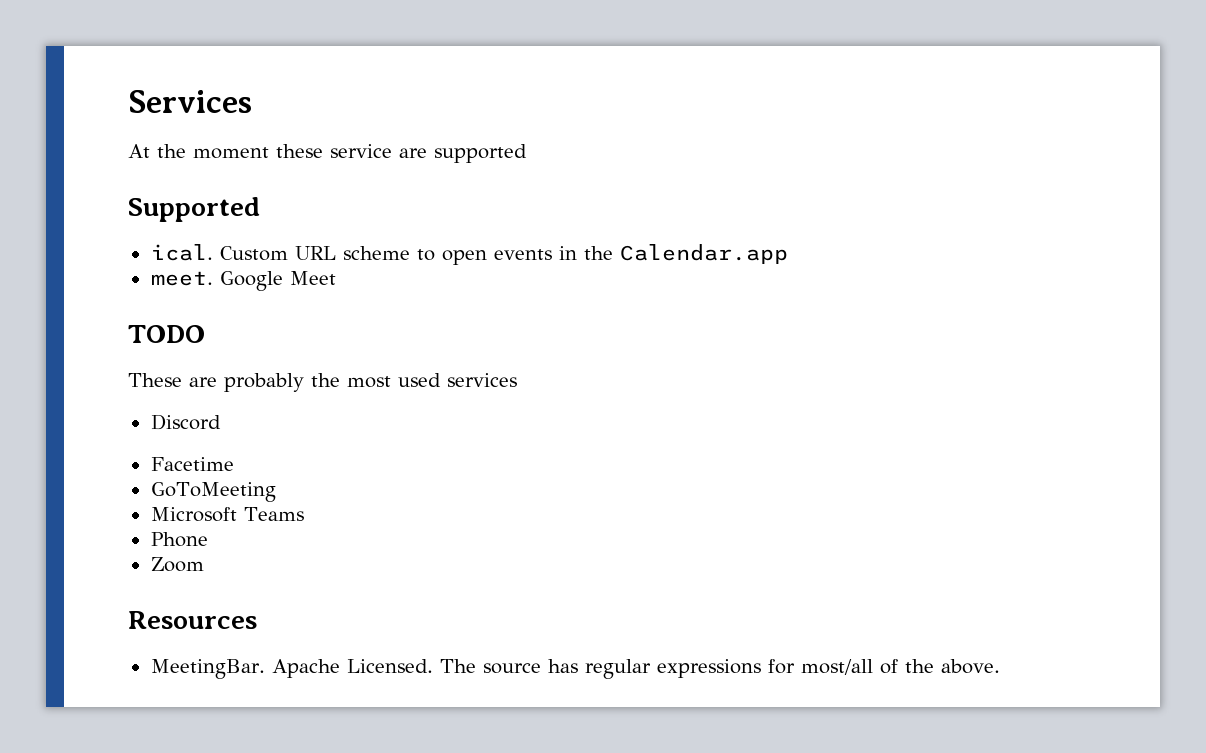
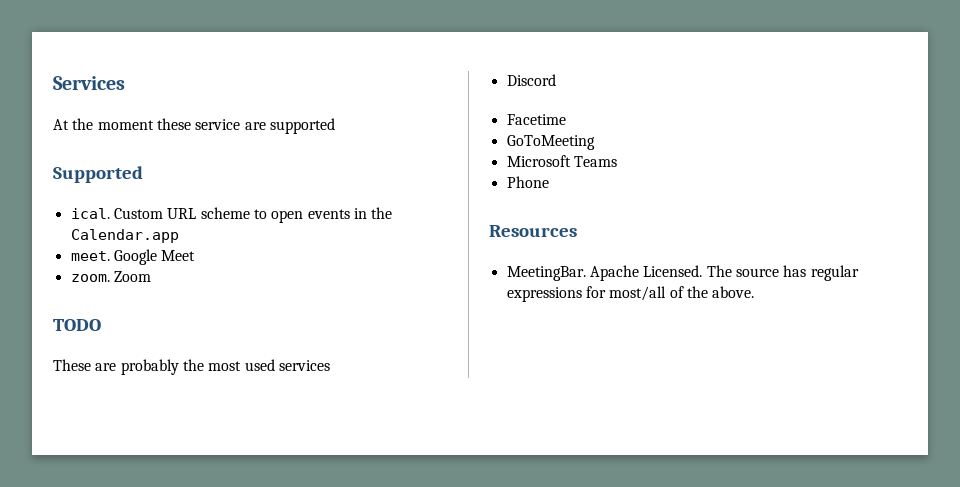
+ zoom. Zoom
- Zoom

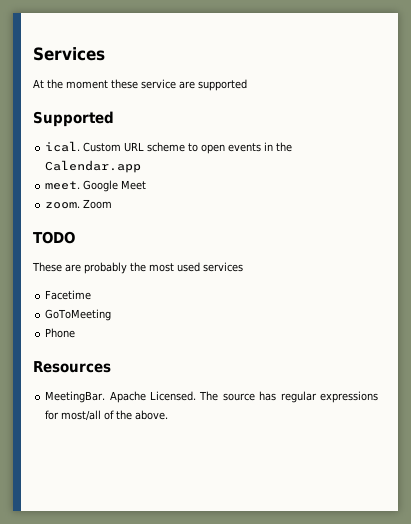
- Discord
- Microsoft Teams

